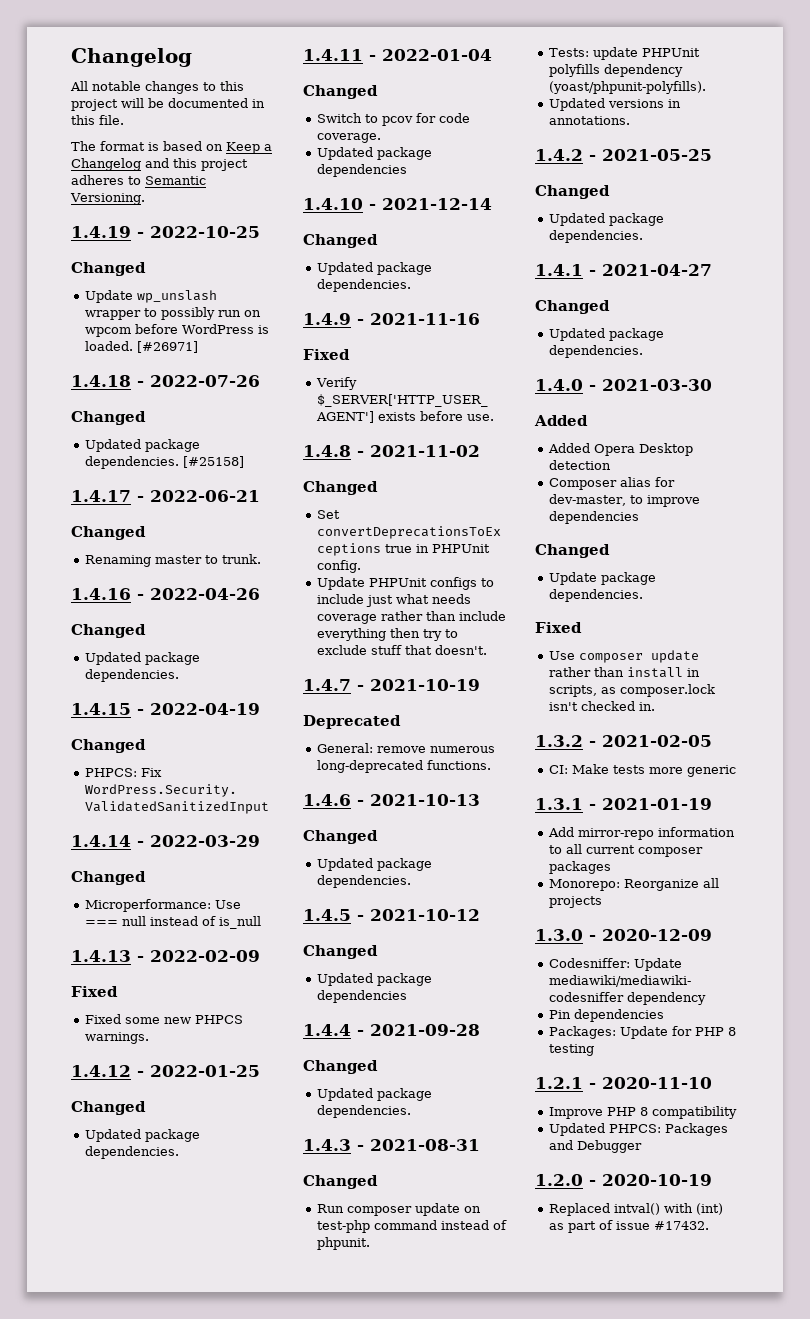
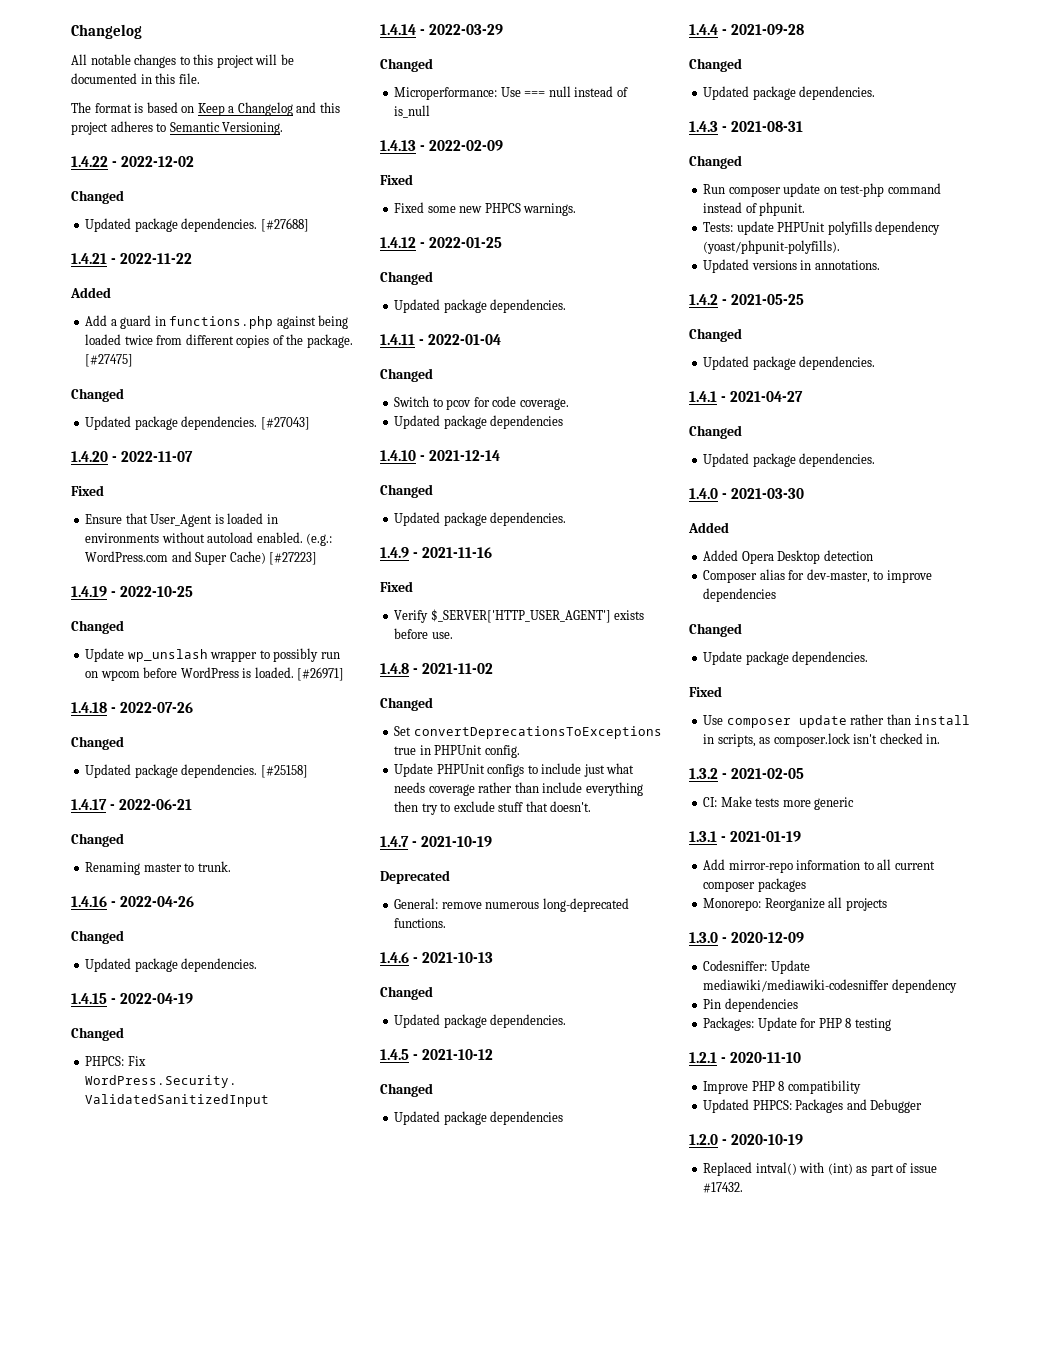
+ 1.4.22 - 2022-12-02
+ Changed
+ Updated package dependencies. [#27688]
+ 1.4.21 - 2022-11-22
+ Added
+ Add a guard in functions.php against being loaded twice from different copies of the package. [#27475]
+ Changed
+ Updated package dependencies. [#27043]
+ 1.4.20 - 2022-11-07
+ Fixed
+ Ensure that User_Agent is loaded in environments without autoload enabled. (e.g.: WordPress.com and Super Cache) [#27223]

